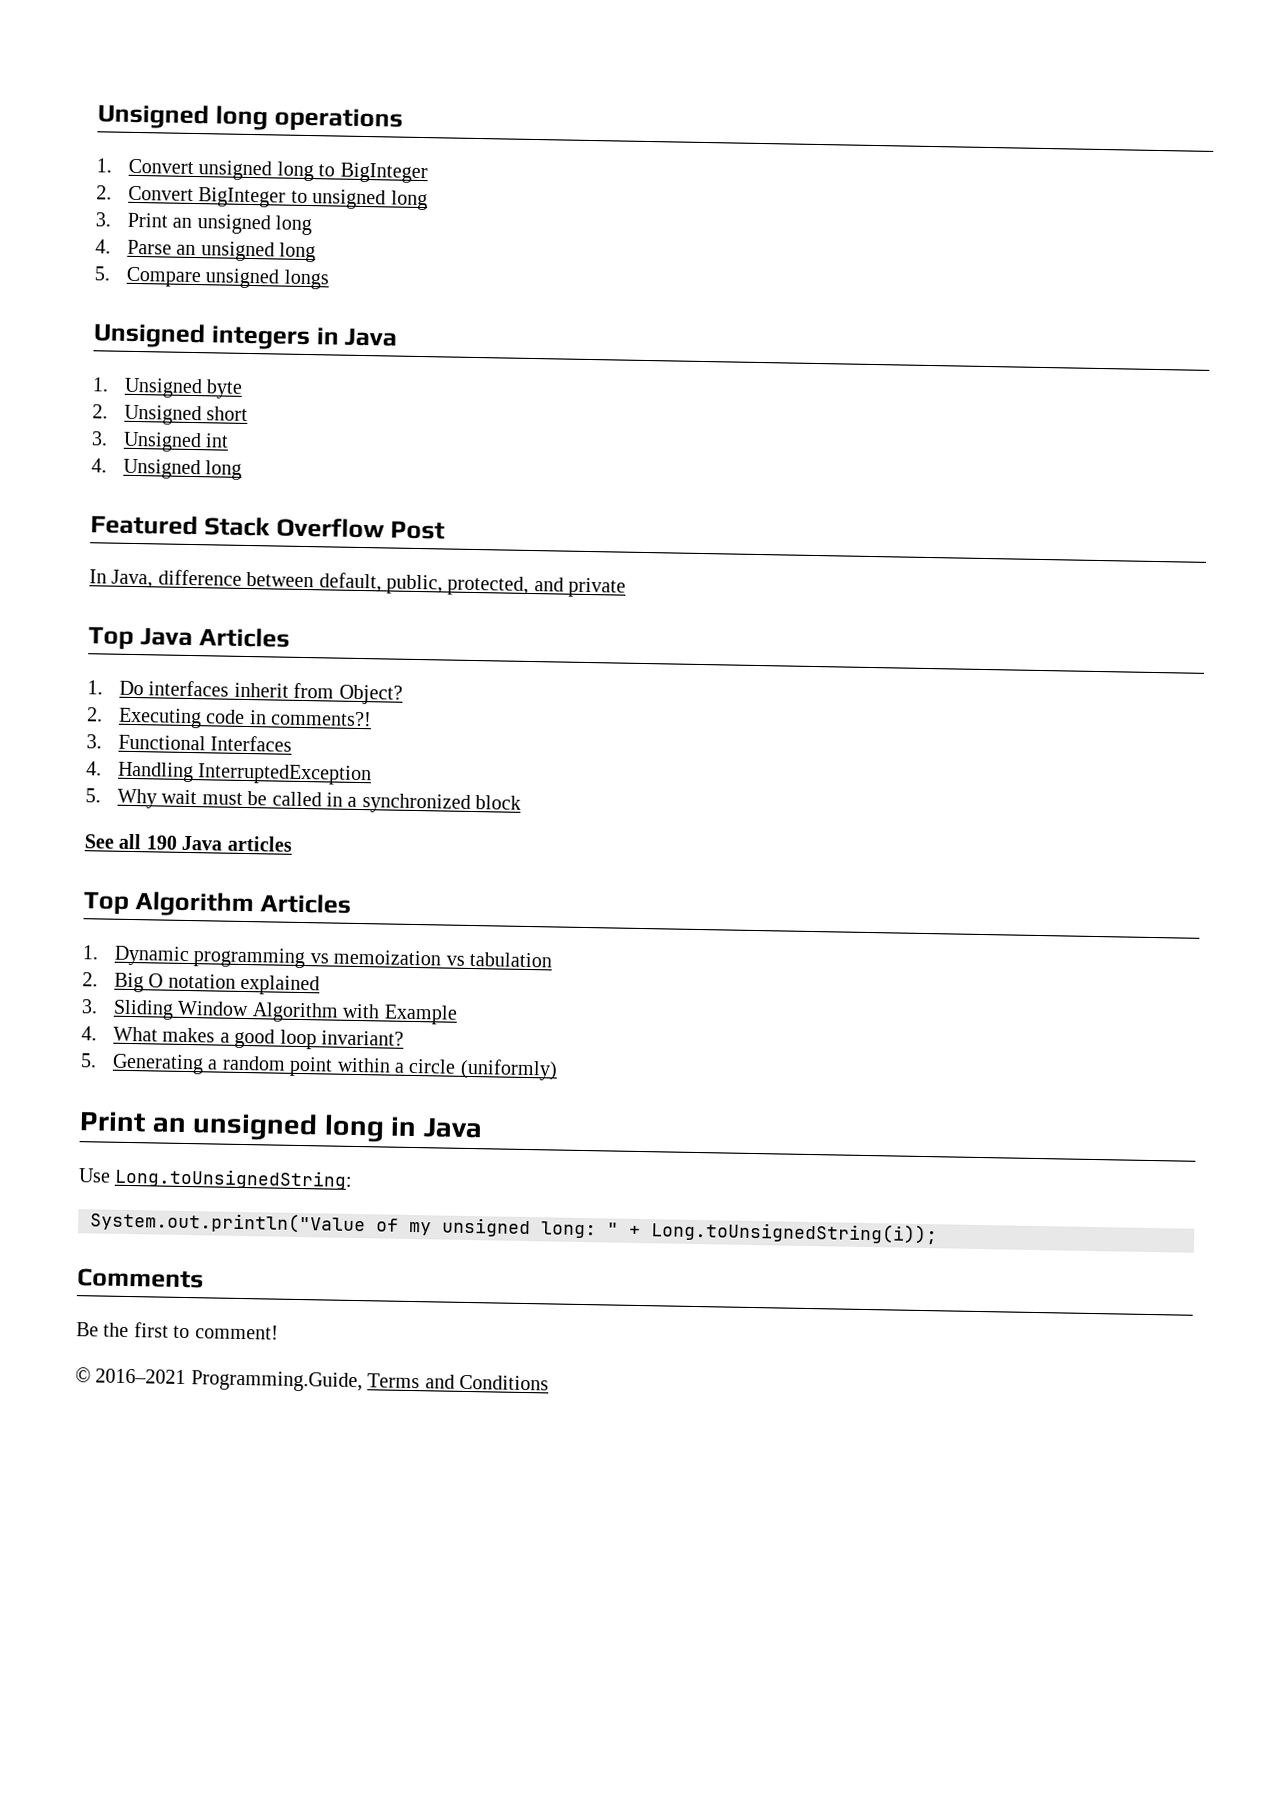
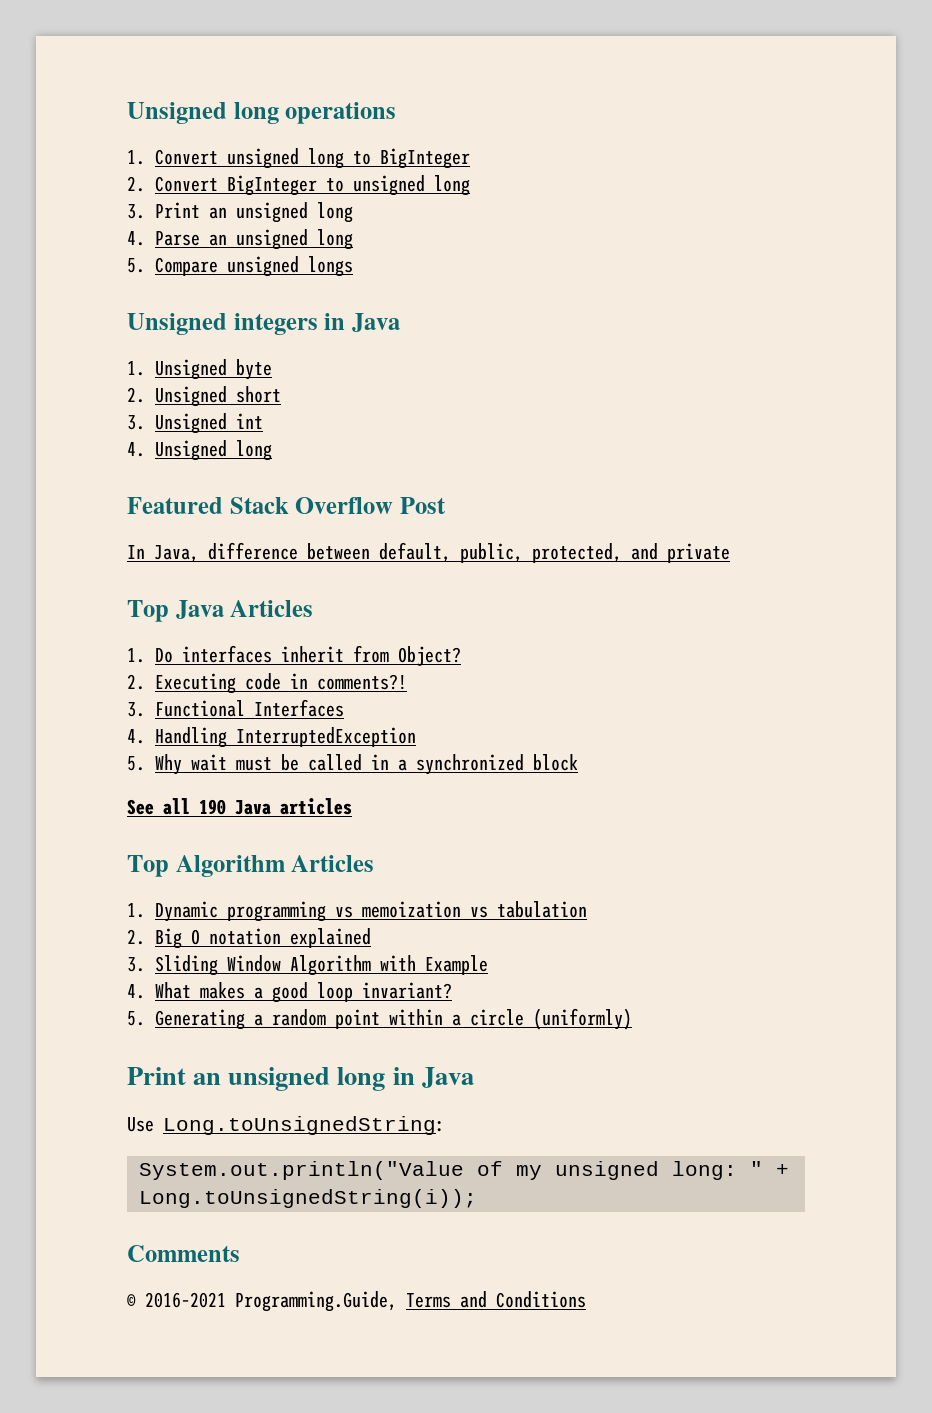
- Be the first to comment!

